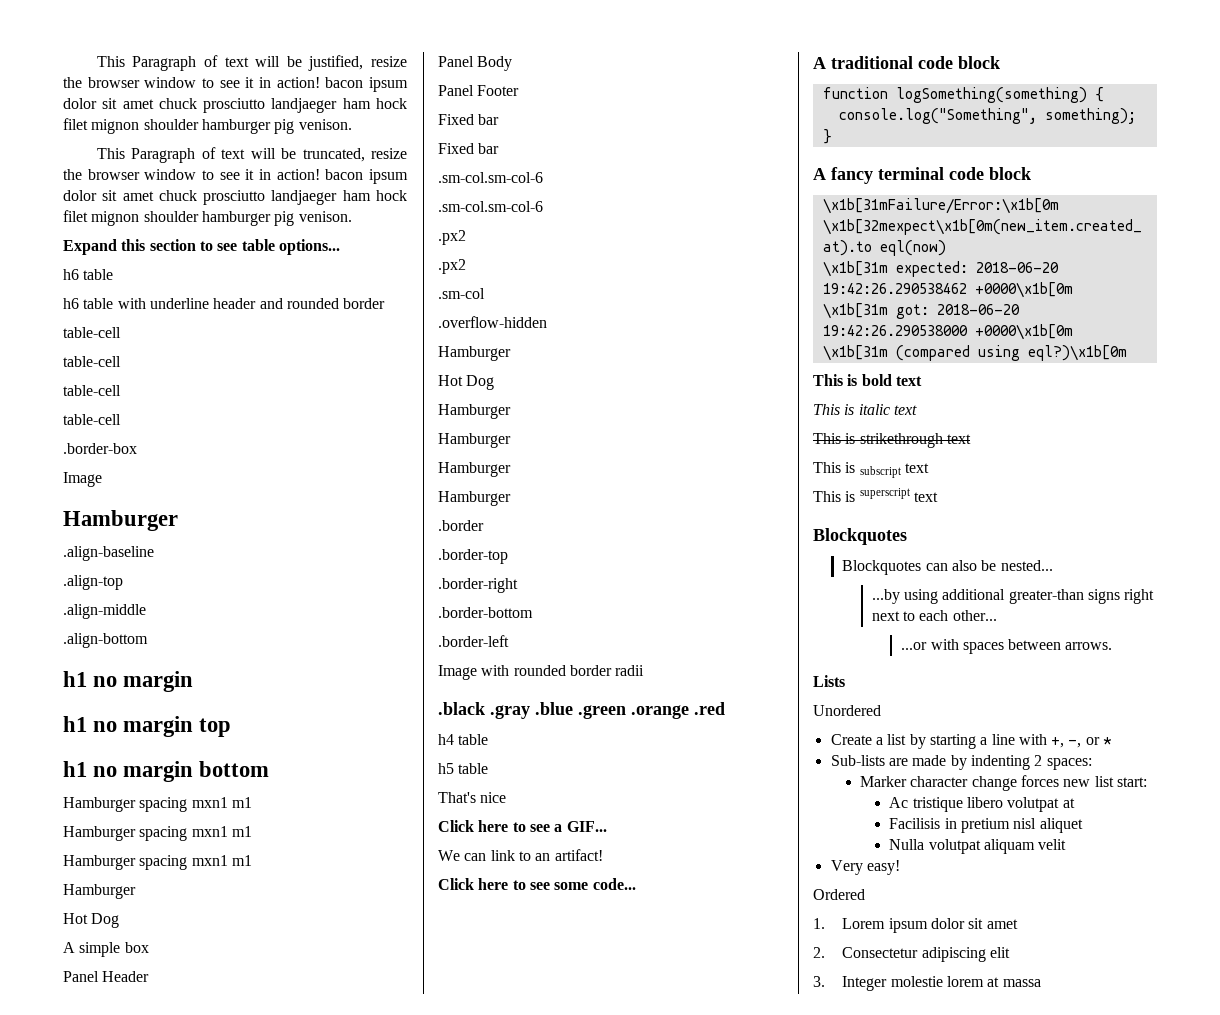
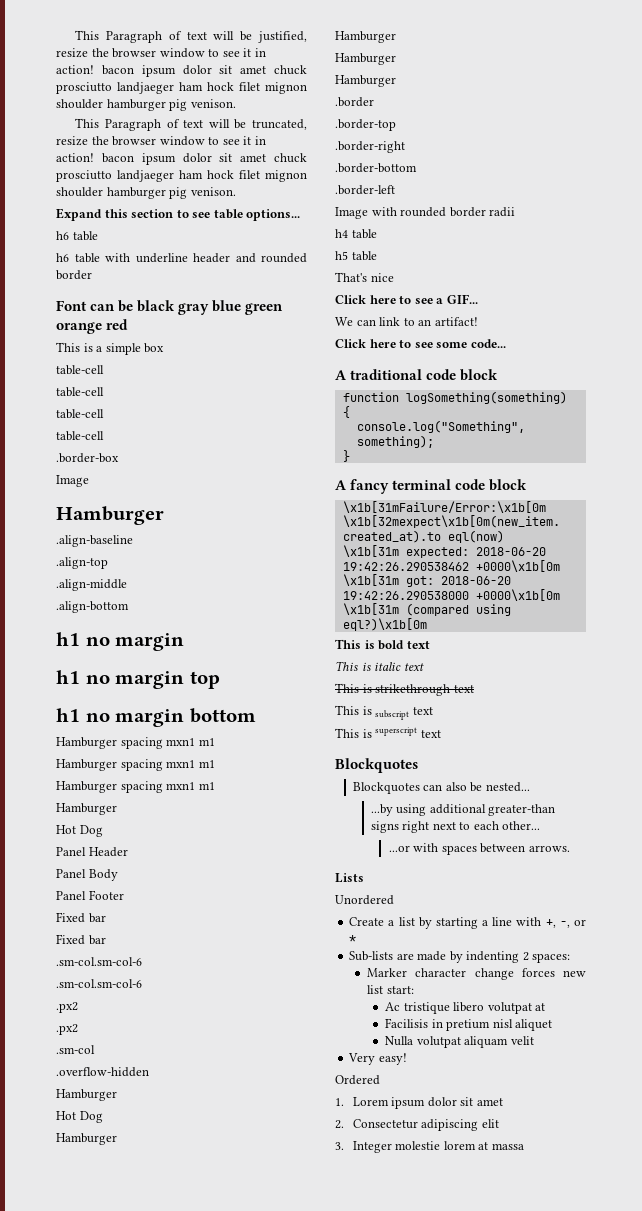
+ Font can be black gray blue green orange red
+ This is a simple box
- A simple box
- .black .gray .blue .green .orange .red

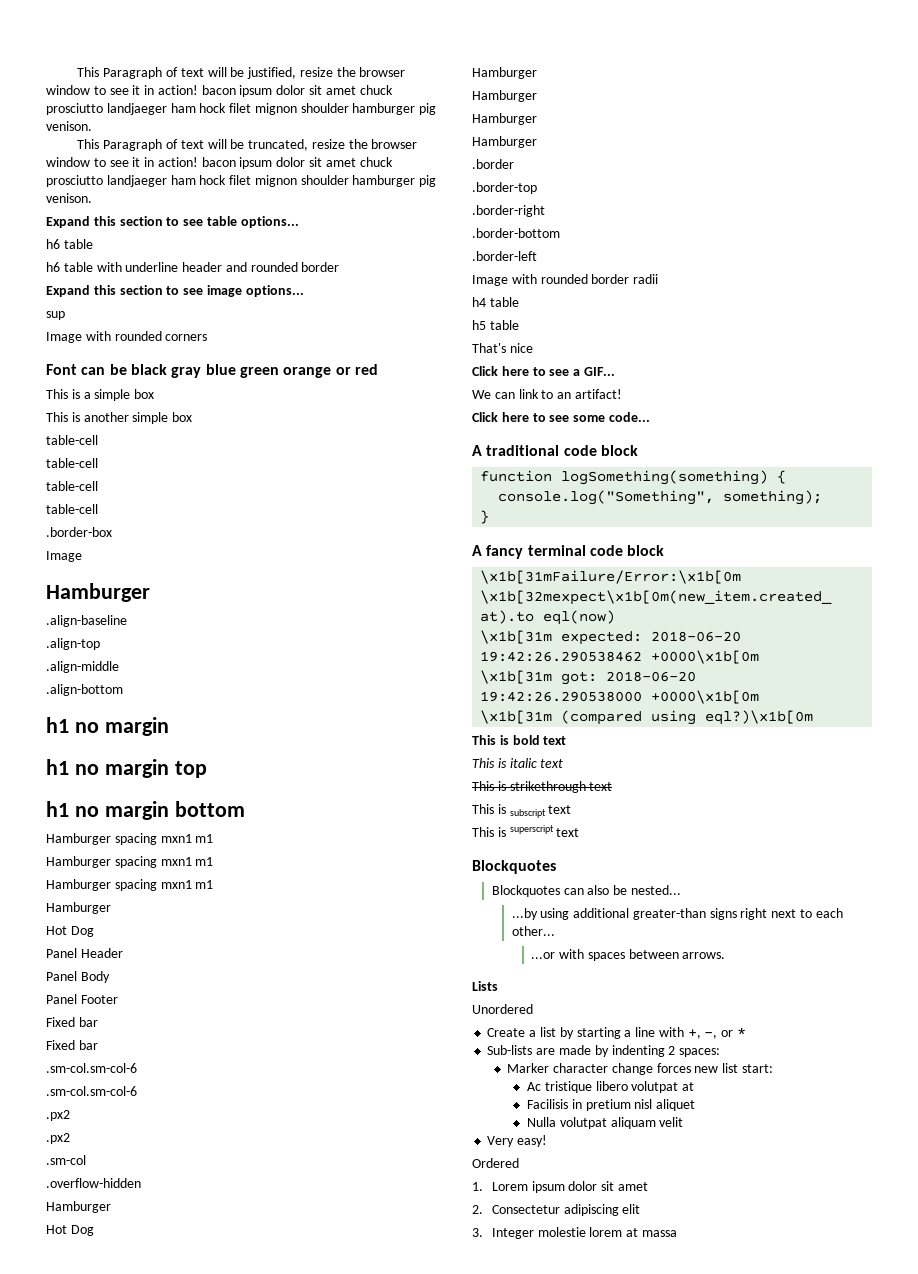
+ Expand this section to see image options...
+ sup
+ Image with rounded corners
- Font can be black gray blue green orange red
+ Font can be black gray blue green orange or red
+ This is another simple box

